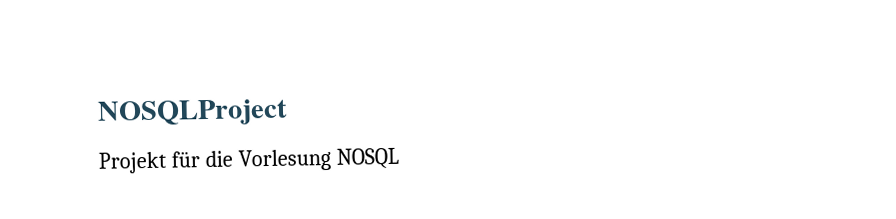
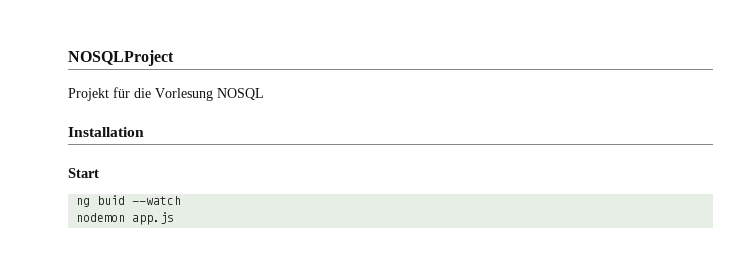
+ Installation
+ Start
+ ng buid --watch
+ nodemon app.js

